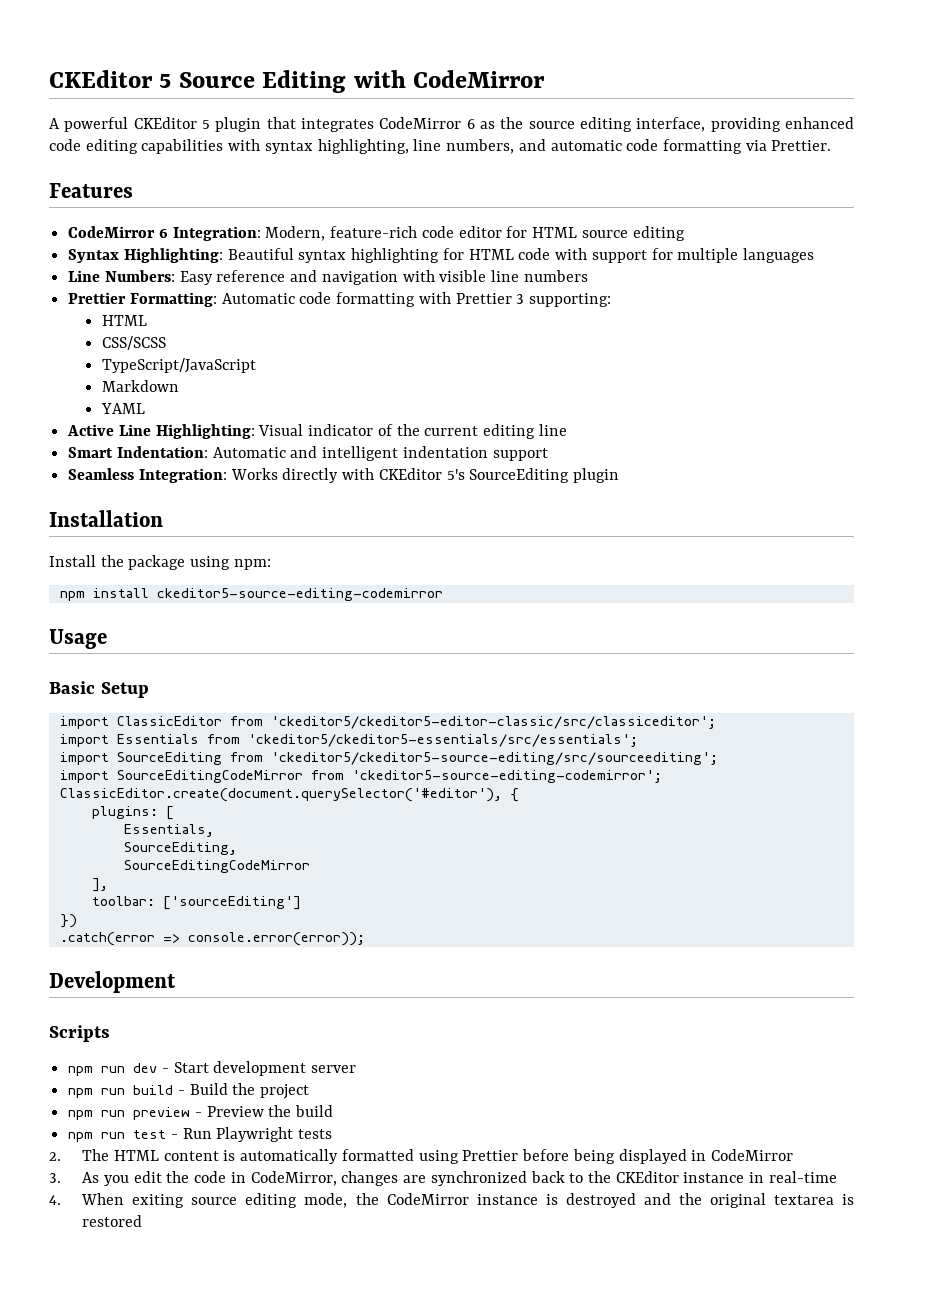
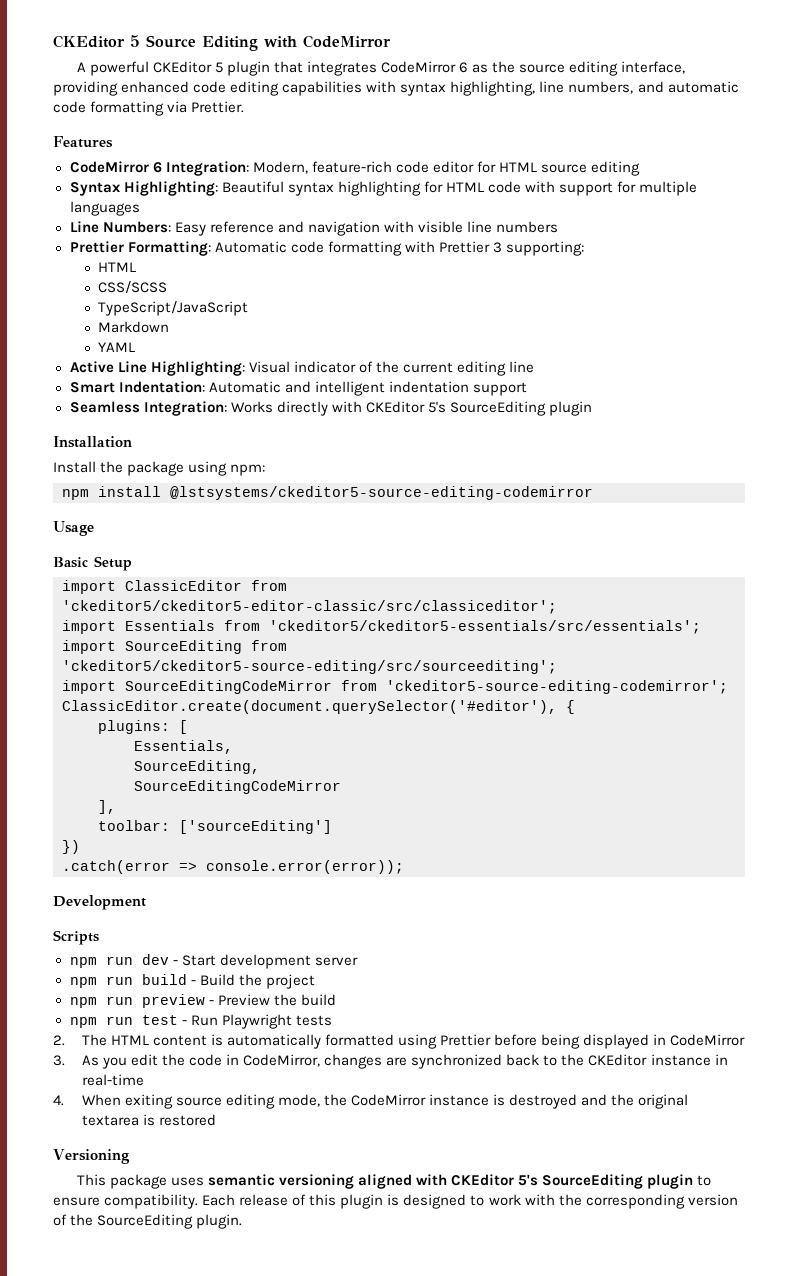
- npm install ckeditor5-source-editing-codemirror
+ npm install @lstsystems/ckeditor5-source-editing-codemirror
+ Versioning
+ This package uses semantic versioning aligned with CKEditor 5's SourceEditing plugin to ensure compatibility. Each release of this plugin is designed to work with the corresponding version of the SourceEditing plugin.

